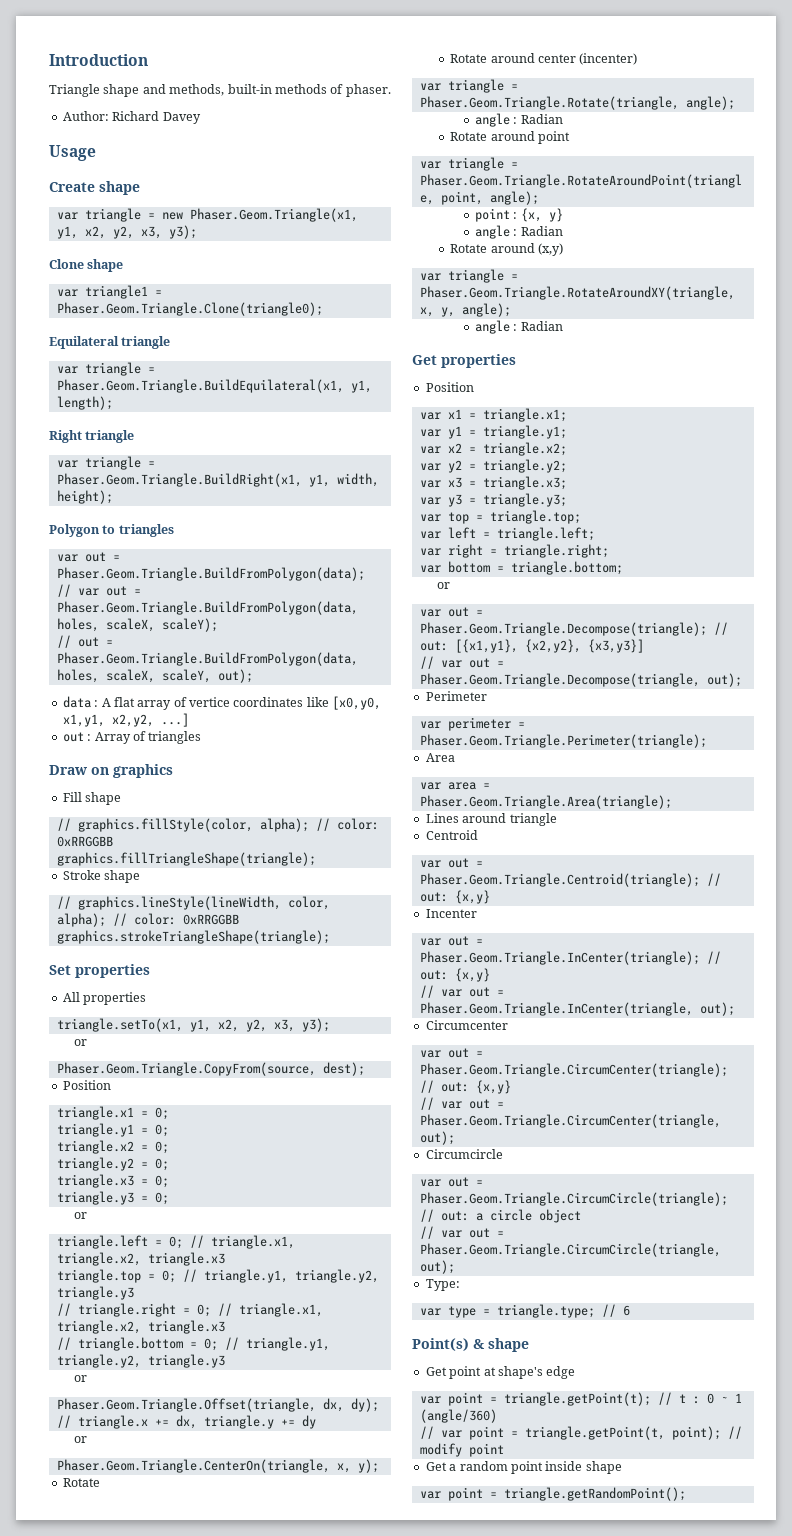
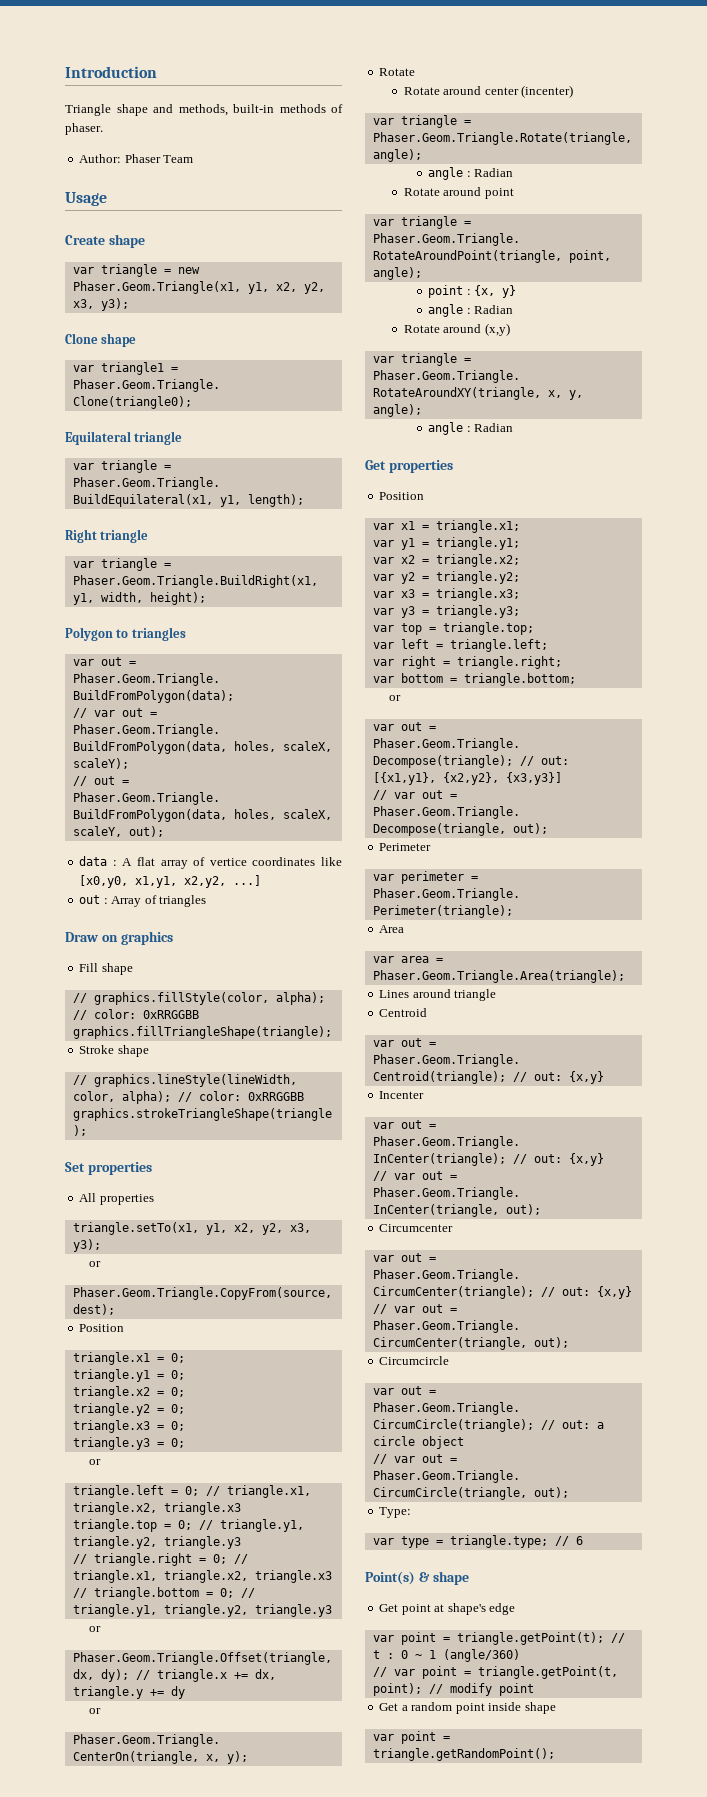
- Author: Richard Davey
+ Author: Phaser Team

